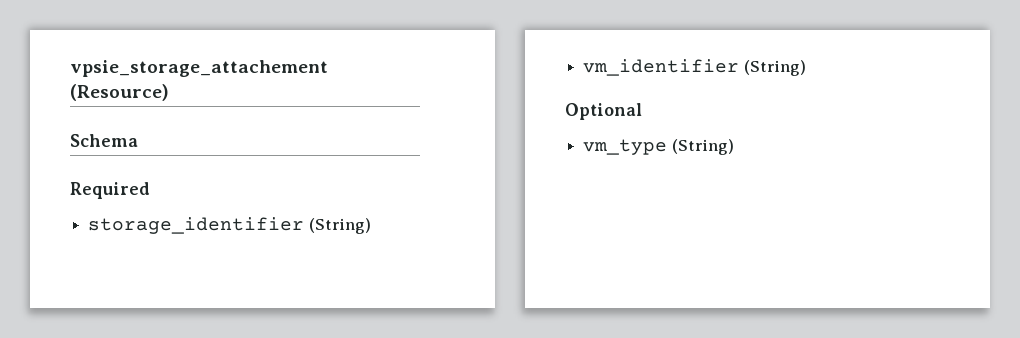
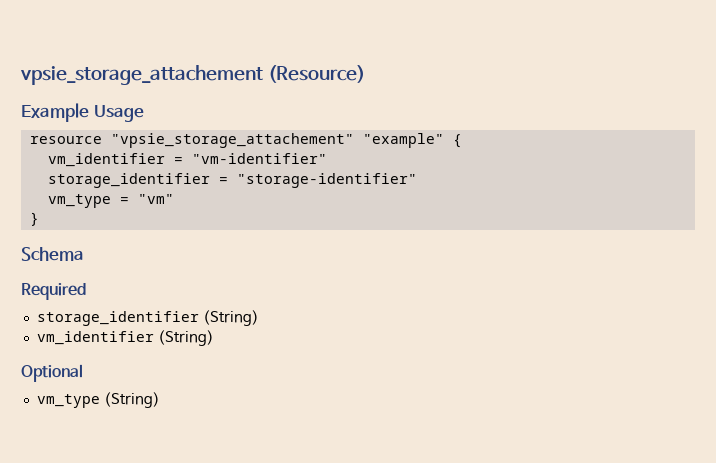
+ Example Usage
+ resource "vpsie_storage_attachement" "example" {
+ vm_identifier = "vm-identifier"
+ storage_identifier = "storage-identifier"
+ vm_type = "vm"
+ }

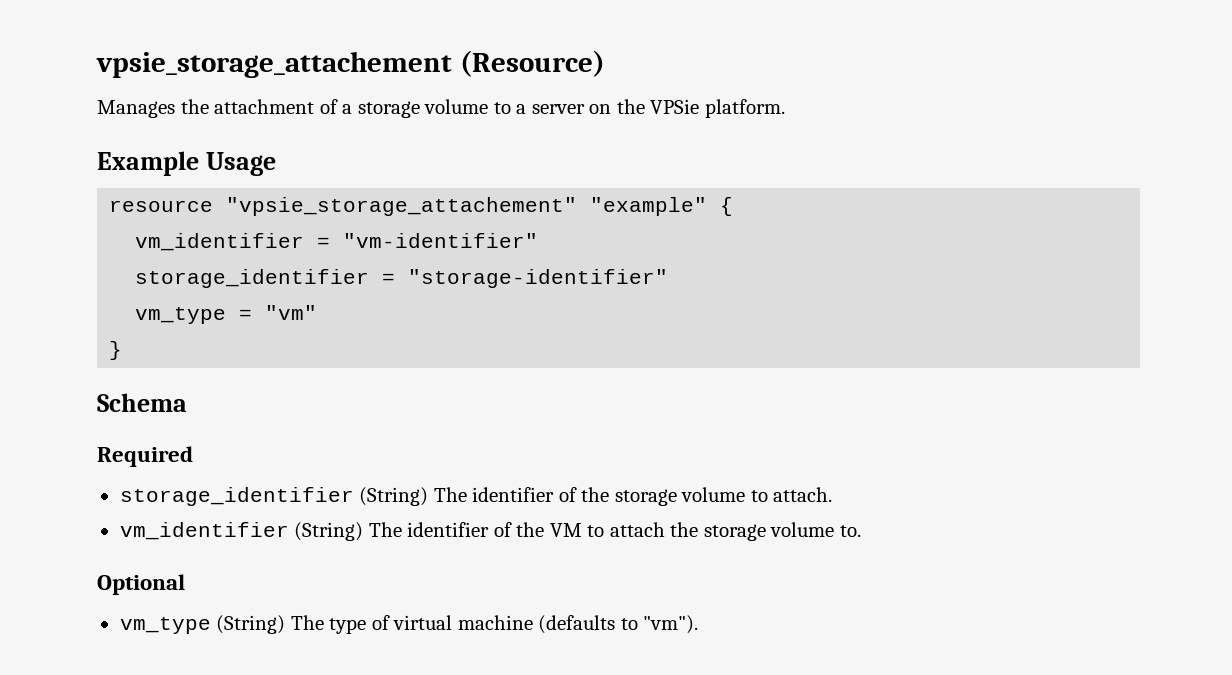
+ Manages the attachment of a storage volume to a server on the VPSie platform.
- storage_identifier (String)
- vm_identifier (String)
+ storage_identifier (String) The identifier of the storage volume to attach.
+ vm_identifier (String) The identifier of the VM to attach the storage volume to.
  Optional
- vm_type (String)
+ vm_type (String) The type of virtual machine (defaults to "vm").

